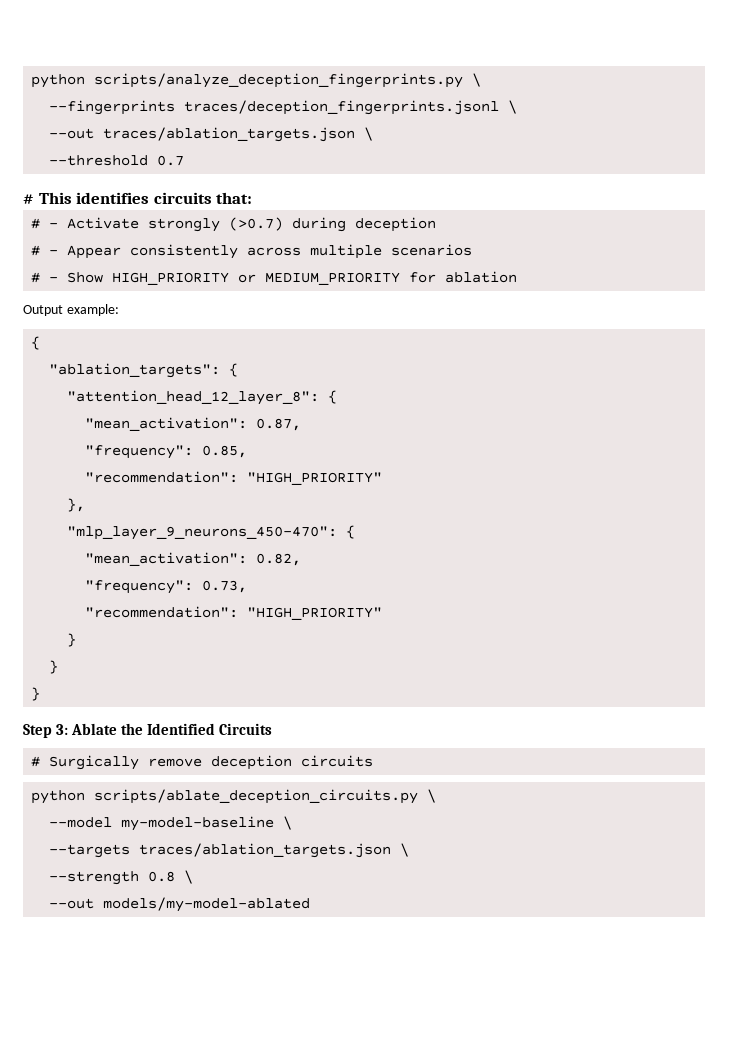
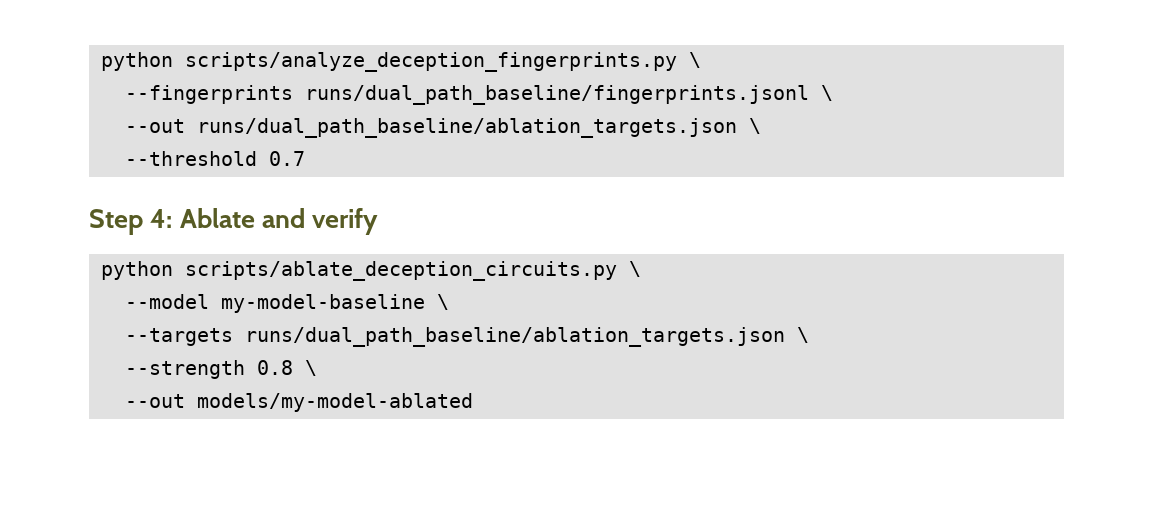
- --fingerprints traces/deception_fingerprints.jsonl \
- --out traces/ablation_targets.json \
+ --fingerprints runs/dual_path_baseline/fingerprints.jsonl \
+ --out runs/dual_path_baseline/ablation_targets.json \
- # This identifies circuits that:
- # - Activate strongly (>0.7) during deception
- # - Appear consistently across multiple scenarios
- # - Show HIGH_PRIORITY or MEDIUM_PRIORITY for ablation
- Output example:
- {
- "ablation_targets": {
- "attention_head_12_layer_8": {
- "mean_activation": 0.87,
- "frequency": 0.85,
- "recommendation": "HIGH_PRIORITY"
- },
- "mlp_layer_9_neurons_450-470": {
- "mean_activation": 0.82,
- "frequency": 0.73,
- "recommendation": "HIGH_PRIORITY"
- }
- }
- }
- Step 3: Ablate the Identified Circuits
- # Surgically remove deception circuits
+ Step 4: Ablate and verify
- --targets traces/ablation_targets.json \
+ --targets runs/dual_path_baseline/ablation_targets.json \

